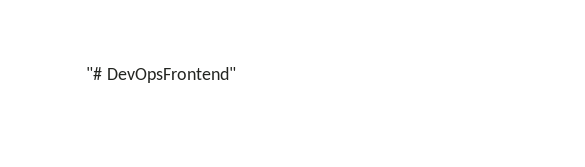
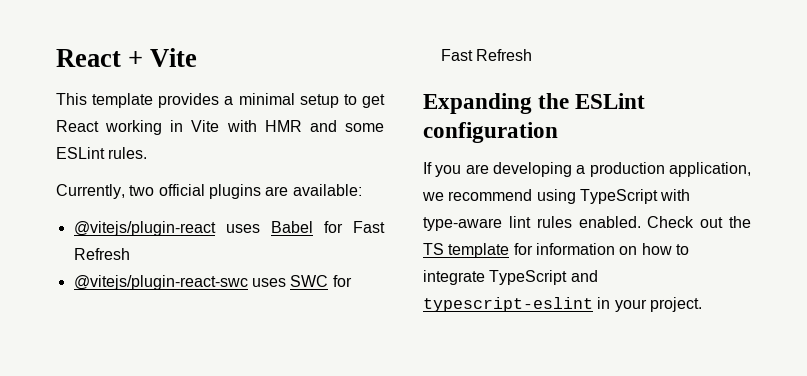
- "# DevOpsFrontend"
+ React + Vite
+ This template provides a minimal setup to get React working in Vite with HMR and some ESLint rules.
+ Currently, two official plugins are available:
+ @vitejs/plugin-react uses Babel for Fast Refresh
+ @vitejs/plugin-react-swc uses SWC for Fast Refresh
+ Expanding the ESLint configuration
+ If you are developing a production application, we recommend using TypeScript with type-aware lint rules enabled. Check out the TS template for information on how to integrate TypeScript and typescript-eslint in your project.

